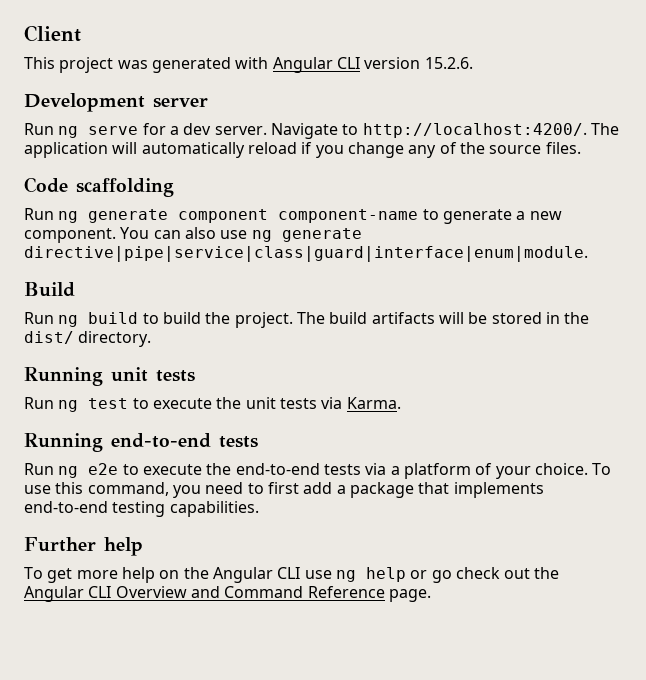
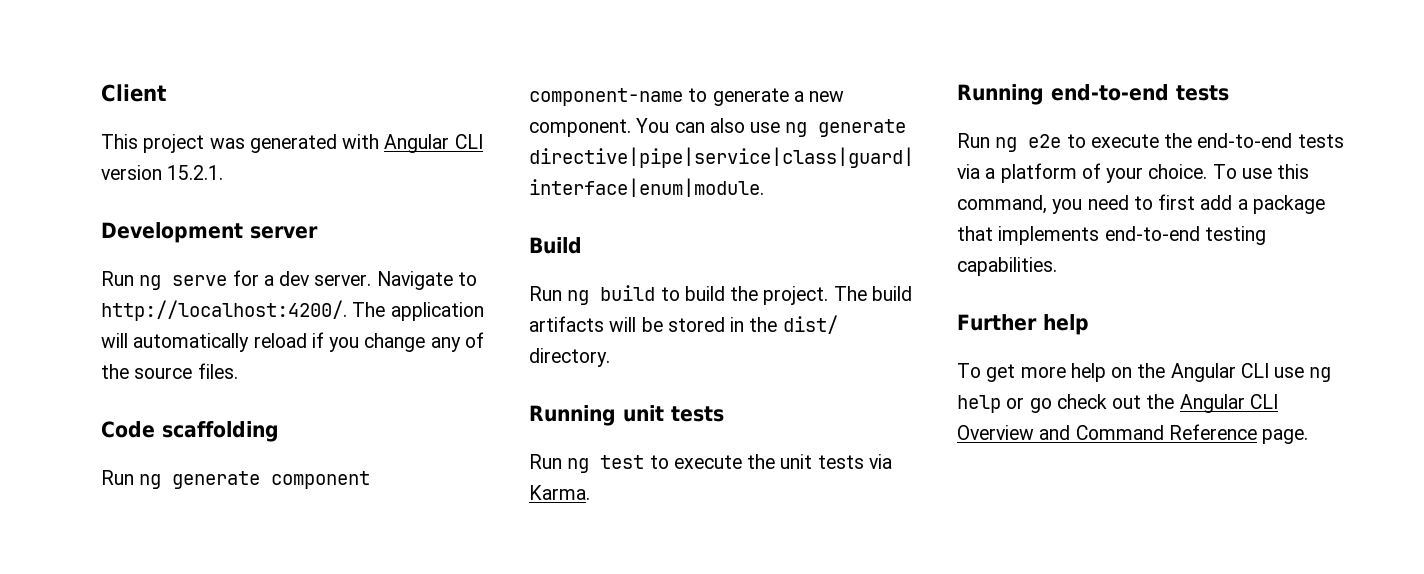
- This project was generated with Angular CLI version 15.2.6.
+ This project was generated with Angular CLI version 15.2.1.

